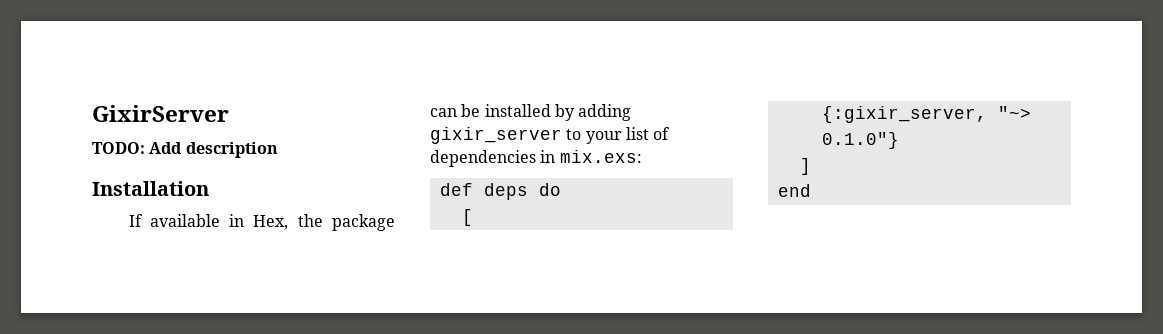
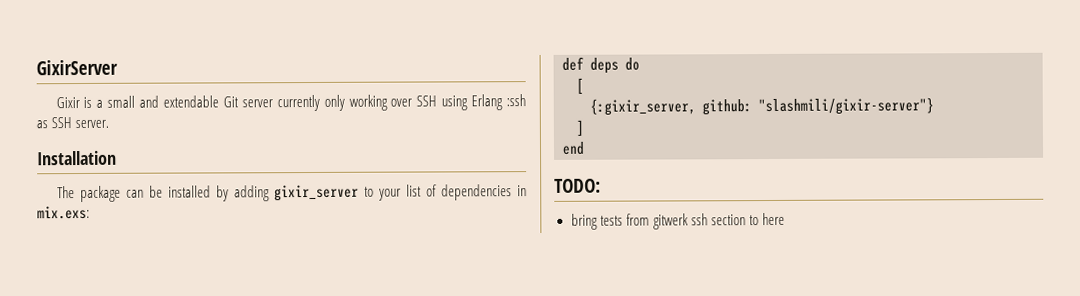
- TODO: Add description
+ Gixir is a small and extendable Git server currently only working over SSH using Erlang :ssh as SSH server.
  Installation
- If available in Hex, the package can be installed by adding gixir_server to your list of dependencies in mix.exs:
+ The package can be installed by adding gixir_server to your list of dependencies in mix.exs:
- {:gixir_server, "~> 0.1.0"}
+ {:gixir_server, github: "slashmili/gixir-server"}
+ TODO:
+ bring tests from gitwerk ssh section to here

